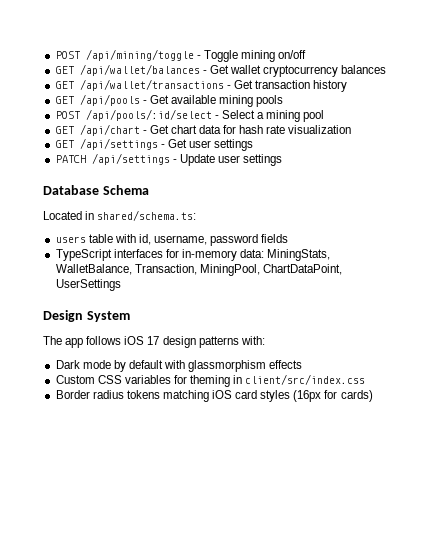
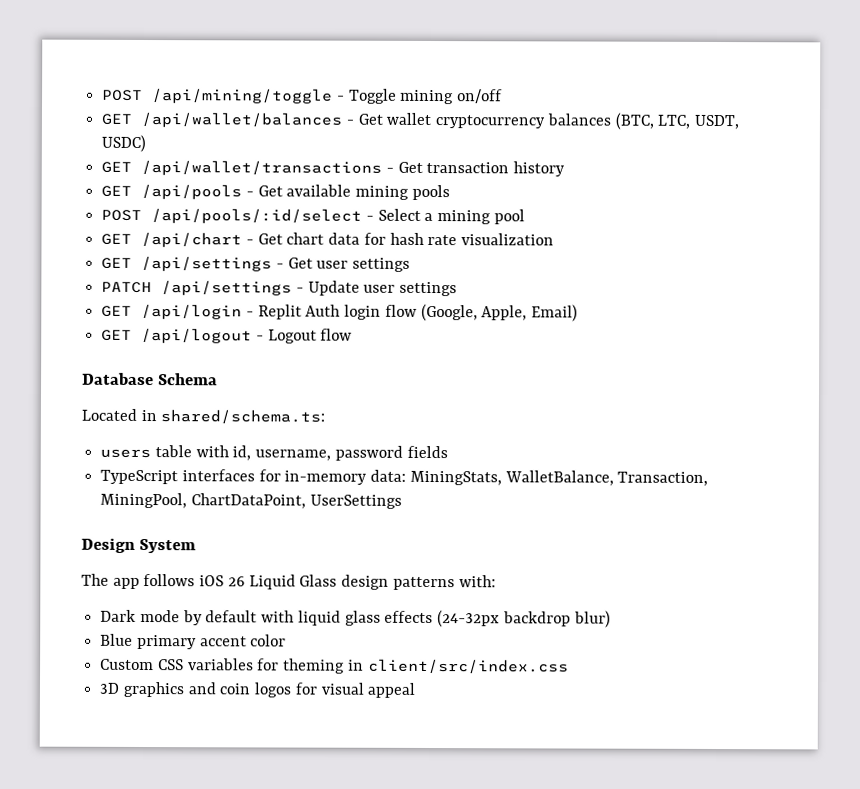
- GET /api/wallet/balances - Get wallet cryptocurrency balances
+ GET /api/wallet/balances - Get wallet cryptocurrency balances (BTC, LTC, USDT, USDC)
+ GET /api/login - Replit Auth login flow (Google, Apple, Email)
+ GET /api/logout - Logout flow
- The app follows iOS 17 design patterns with:
+ The app follows iOS 26 Liquid Glass design patterns with:
- Dark mode by default with glassmorphism effects
+ Dark mode by default with liquid glass effects (24-32px backdrop blur)
+ Blue primary accent color
- Border radius tokens matching iOS card styles (16px for cards)
+ 3D graphics and coin logos for visual appeal

